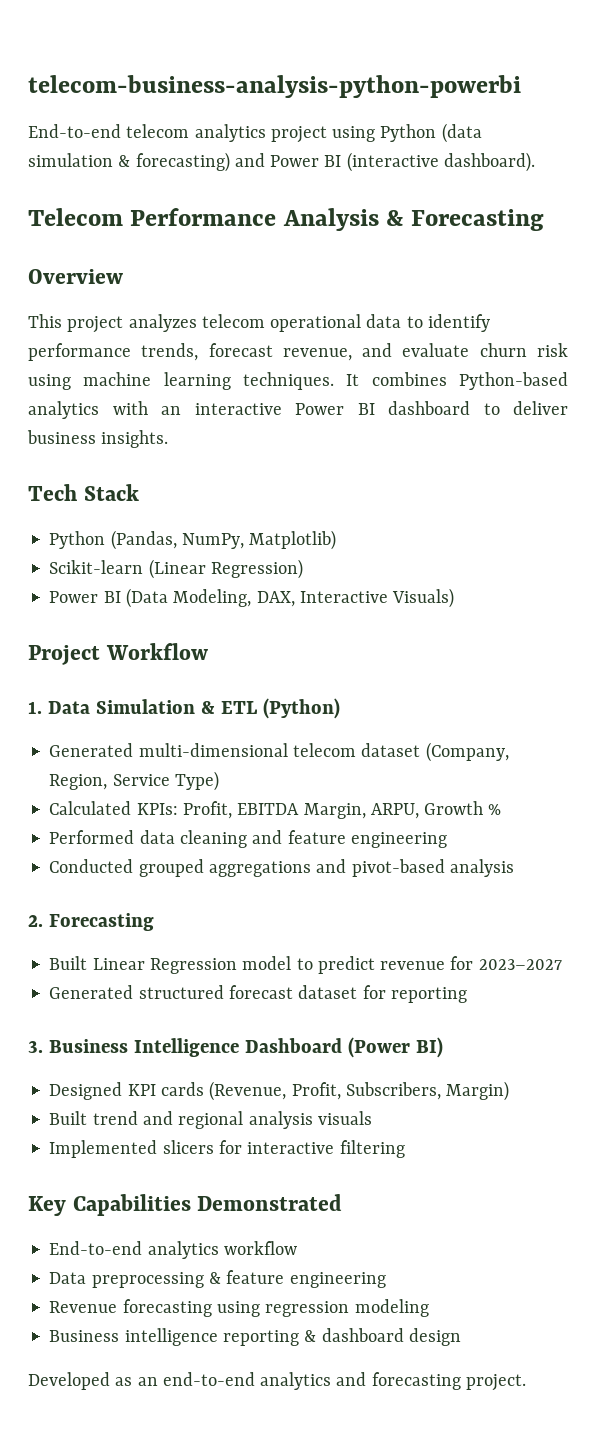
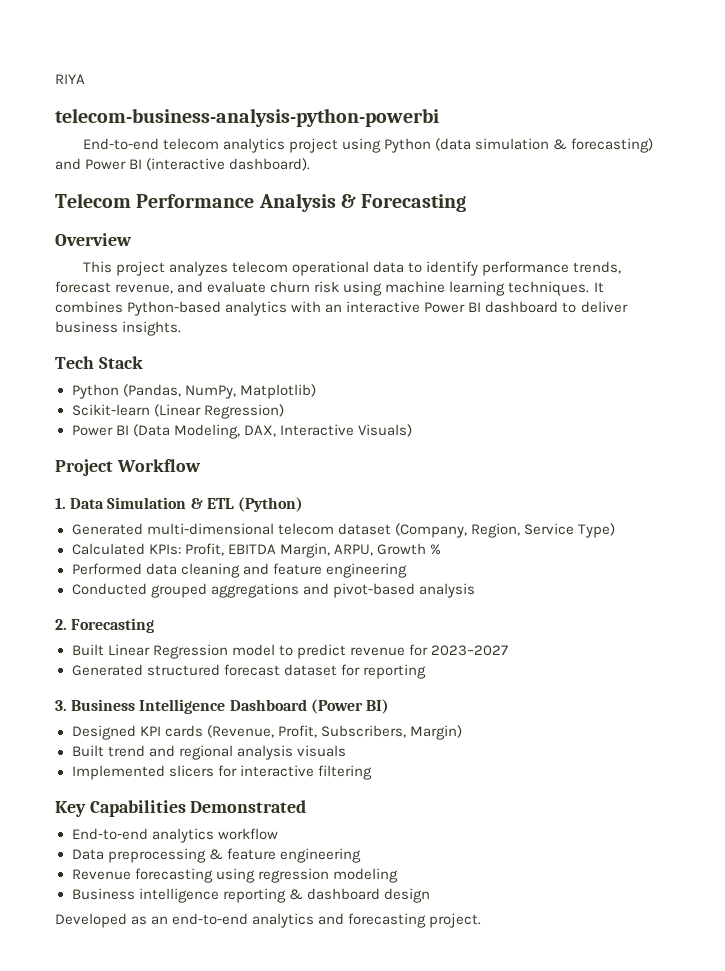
+ RIYA

